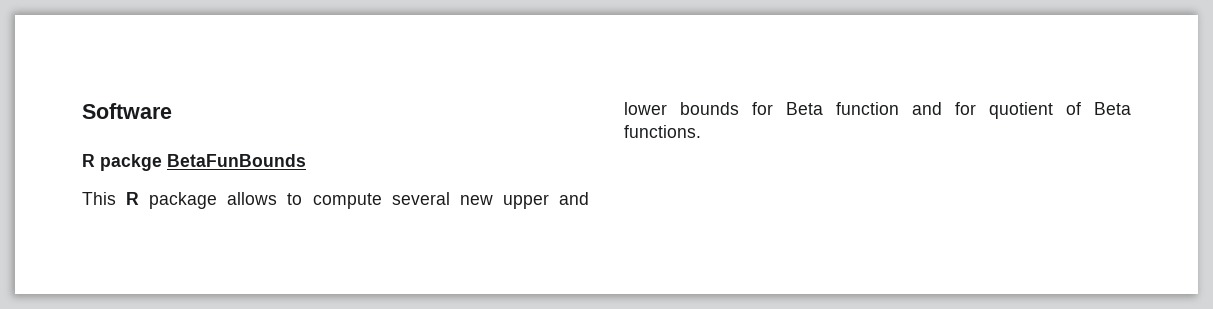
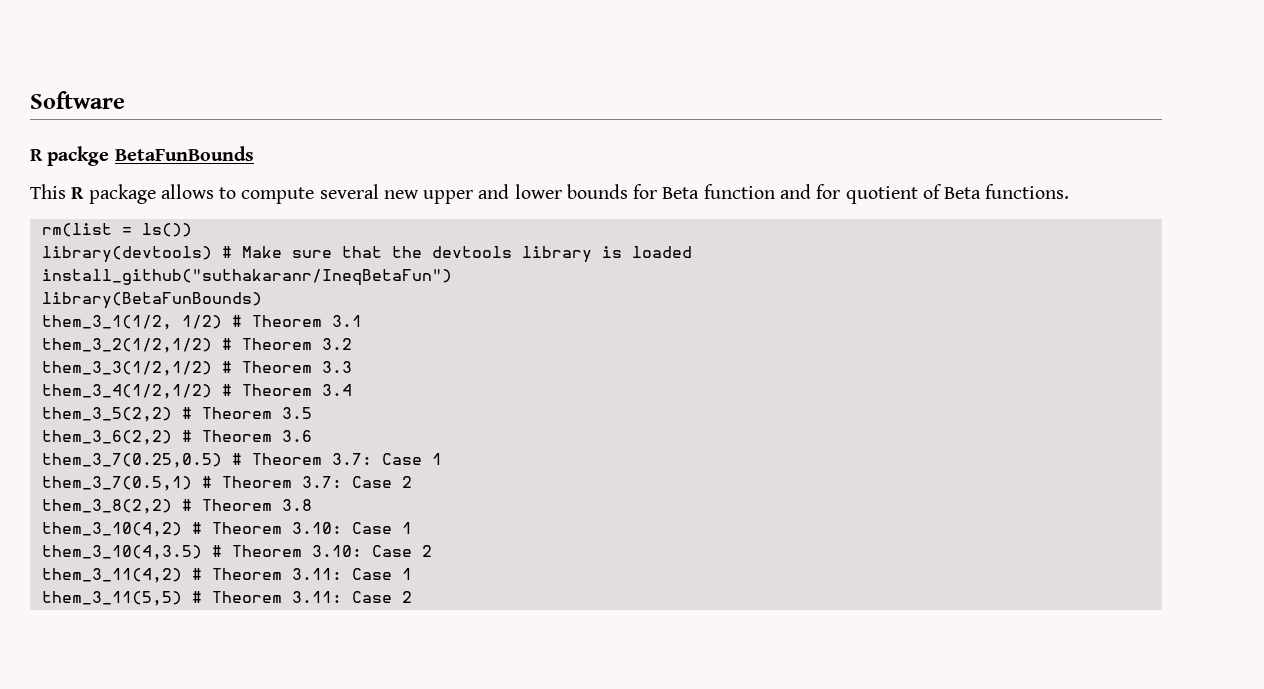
+ rm(list = ls())
+ library(devtools) # Make sure that the devtools library is loaded
+ install_github("suthakaranr/IneqBetaFun")
+ library(BetaFunBounds)
+ them_3_1(1/2, 1/2) # Theorem 3.1
+ them_3_2(1/2,1/2) # Theorem 3.2
+ them_3_3(1/2,1/2) # Theorem 3.3
+ them_3_4(1/2,1/2) # Theorem 3.4
+ them_3_5(2,2) # Theorem 3.5
+ them_3_6(2,2) # Theorem 3.6
+ them_3_7(0.25,0.5) # Theorem 3.7: Case 1
+ them_3_7(0.5,1) # Theorem 3.7: Case 2
+ them_3_8(2,2) # Theorem 3.8
+ them_3_10(4,2) # Theorem 3.10: Case 1
+ them_3_10(4,3.5) # Theorem 3.10: Case 2
+ them_3_11(4,2) # Theorem 3.11: Case 1
+ them_3_11(5,5) # Theorem 3.11: Case 2

